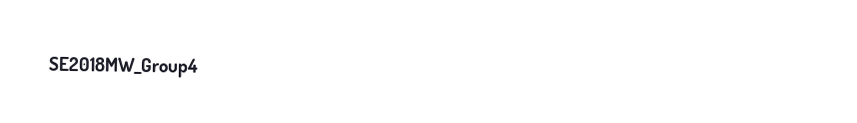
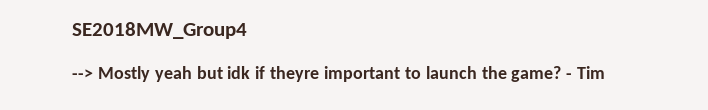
+ --> Mostly yeah but idk if theyre important to launch the game? - Tim

